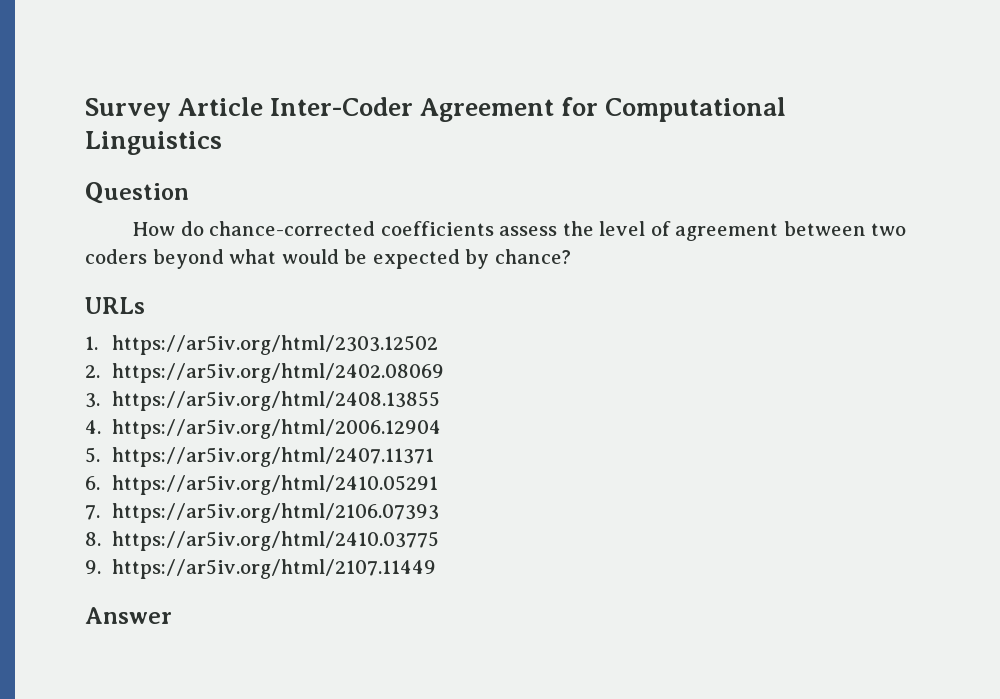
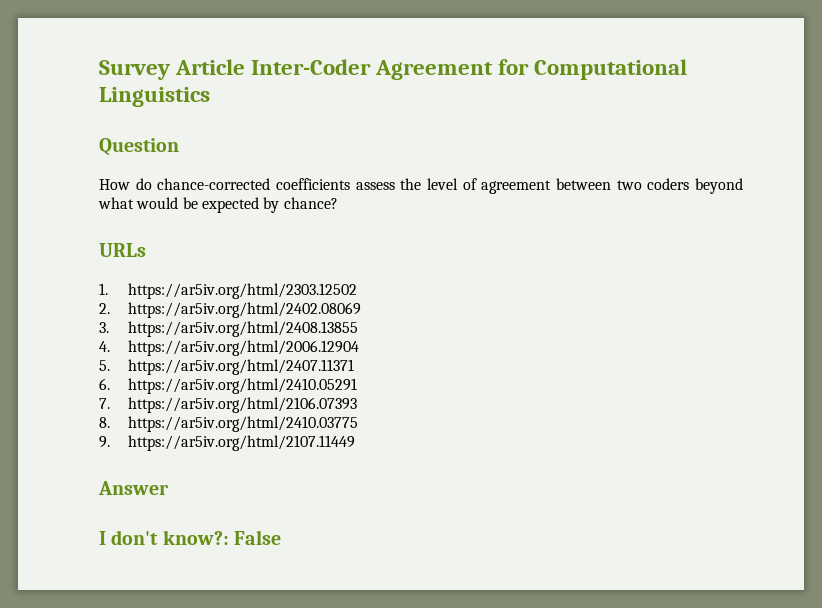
+ I don't know?: False

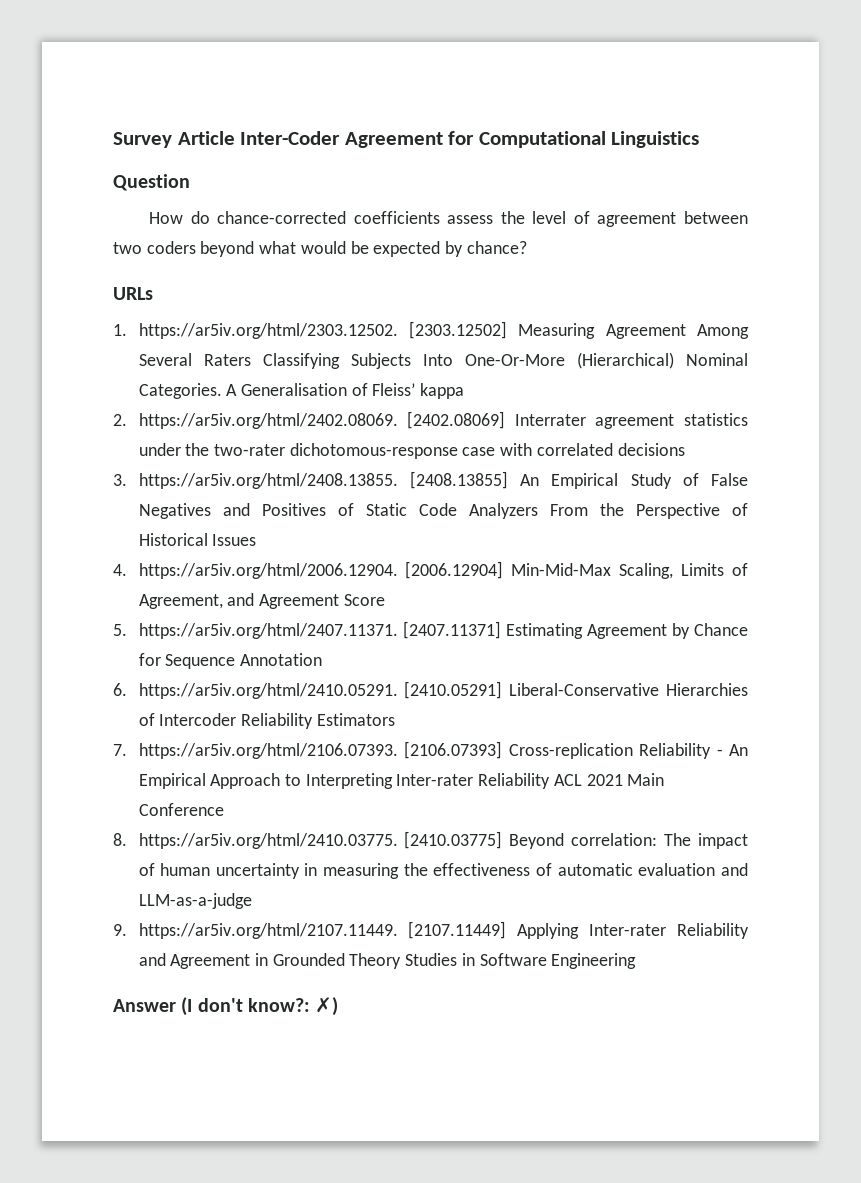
- 1. https://ar5iv.org/html/2303.12502
- 2. https://ar5iv.org/html/2402.08069
- 3. https://ar5iv.org/html/2408.13855
- 4. https://ar5iv.org/html/2006.12904
- 5. https://ar5iv.org/html/2407.11371
- 6. https://ar5iv.org/html/2410.05291
- 7. https://ar5iv.org/html/2106.07393
- 8. https://ar5iv.org/html/2410.03775
- 9. https://ar5iv.org/html/2107.11449
+ 1. https://ar5iv.org/html/2303.12502. [2303.12502] Measuring Agreement Among Several Raters Classifying Subjects Into One-Or-More (Hierarchical) Nominal Categories. A Generalisation of Fleiss’ kappa
+ 2. https://ar5iv.org/html/2402.08069. [2402.08069] Interrater agreement statistics under the two-rater dichotomous-response case with correlated decisions
+ 3. https://ar5iv.org/html/2408.13855. [2408.13855] An Empirical Study of False Negatives and Positives of Static Code Analyzers From the Perspective of Historical Issues
+ 4. https://ar5iv.org/html/2006.12904. [2006.12904] Min-Mid-Max Scaling, Limits of Agreement, and Agreement Score
+ 5. https://ar5iv.org/html/2407.11371. [2407.11371] Estimating Agreement by Chance for Sequence Annotation
+ 6. https://ar5iv.org/html/2410.05291. [2410.05291] Liberal-Conservative Hierarchies of Intercoder Reliability Estimators
+ 7. https://ar5iv.org/html/2106.07393. [2106.07393] Cross-replication Reliability - An Empirical Approach to Interpreting Inter-rater Reliability ACL 2021 Main Conference
+ 8. https://ar5iv.org/html/2410.03775. [2410.03775] Beyond correlation: The impact of human uncertainty in measuring the effectiveness of automatic evaluation and LLM-as-a-judge
+ 9. https://ar5iv.org/html/2107.11449. [2107.11449] Applying Inter-rater Reliability and Agreement in Grounded Theory Studies in Software Engineering
- Answer
- I don't know?: False
+ Answer (I don't know?: ✗)

